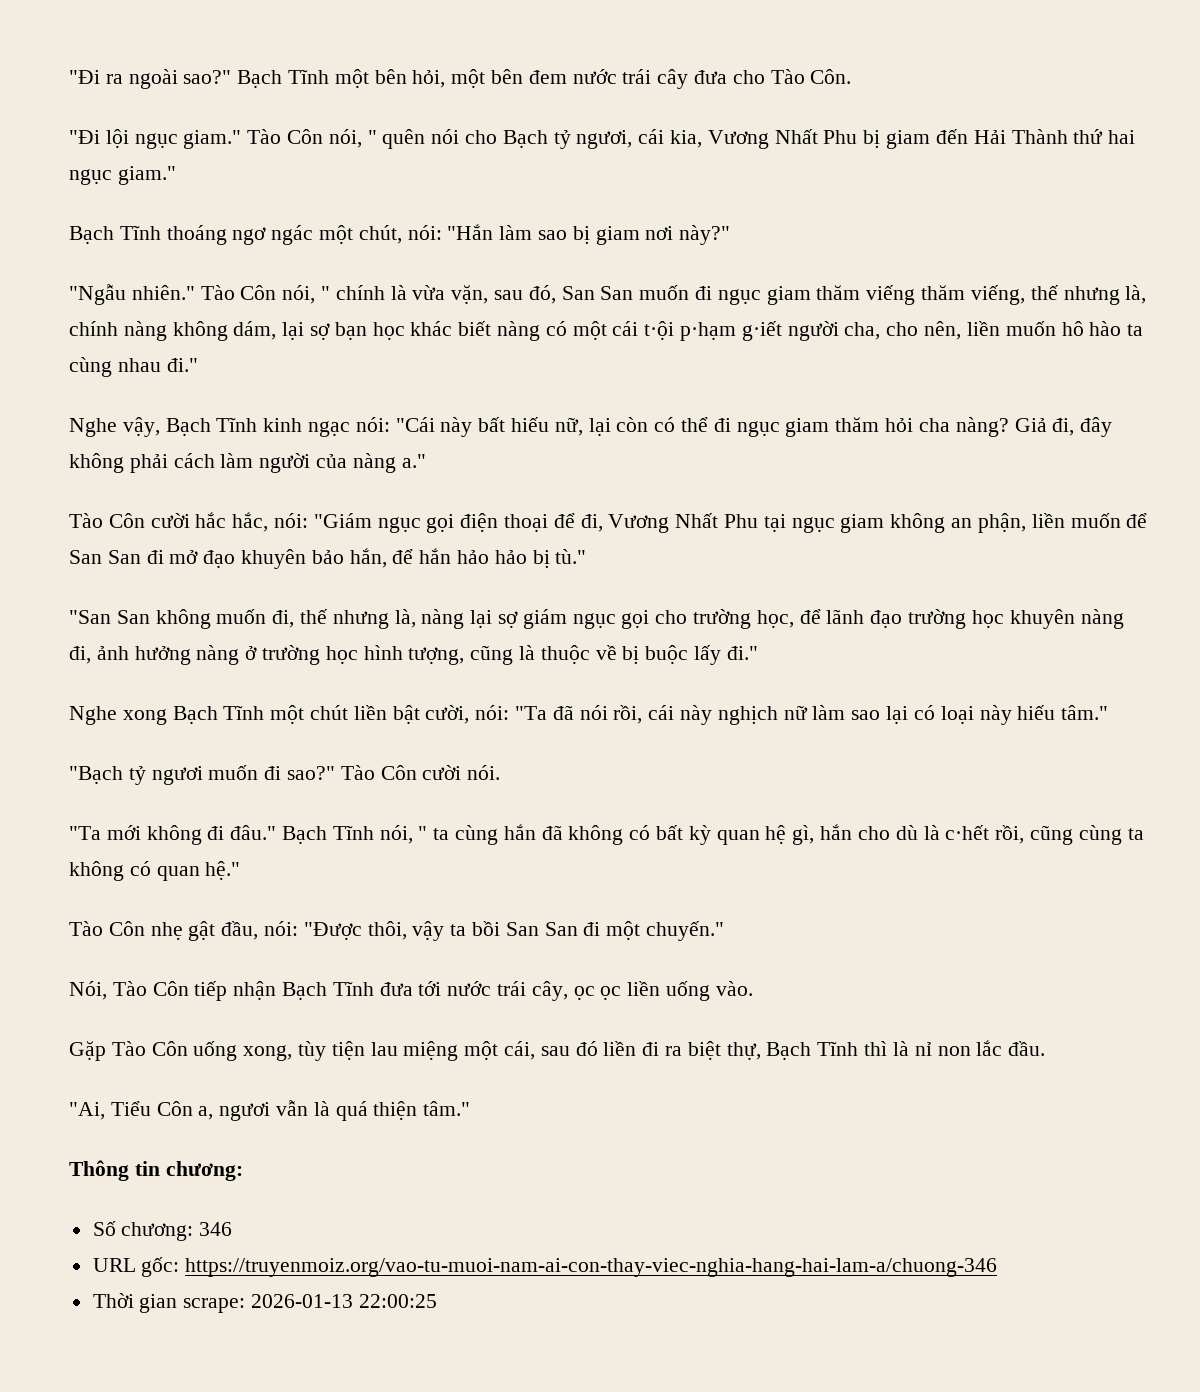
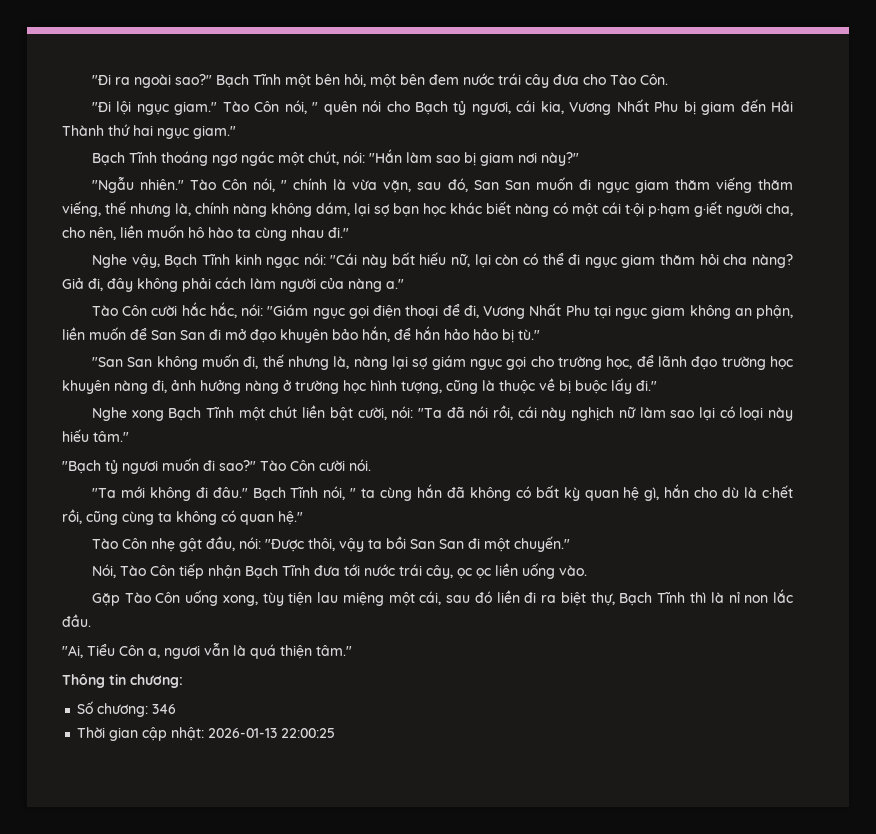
- URL gốc: https://truyenmoiz.org/vao-tu-muoi-nam-ai-con-thay-viec-nghia-hang-hai-lam-a/chuong-346
- Thời gian scrape: 2026-01-13 22:00:25
+ Thời gian cập nhật: 2026-01-13 22:00:25

